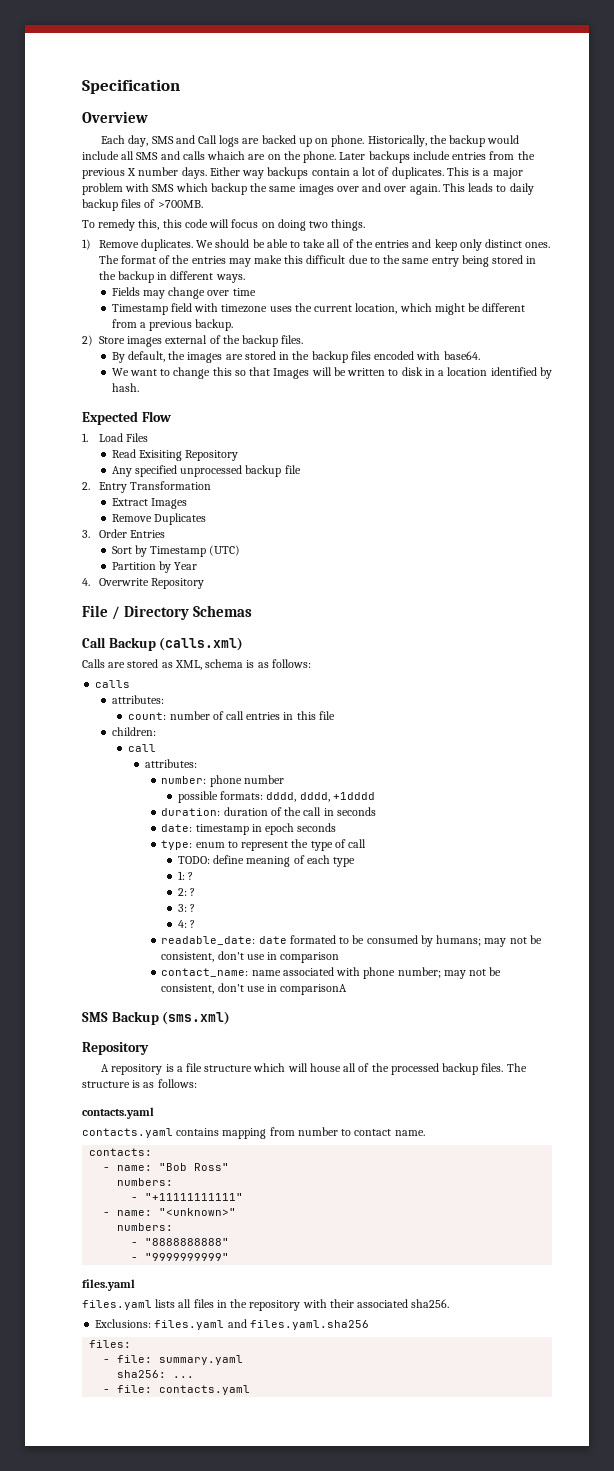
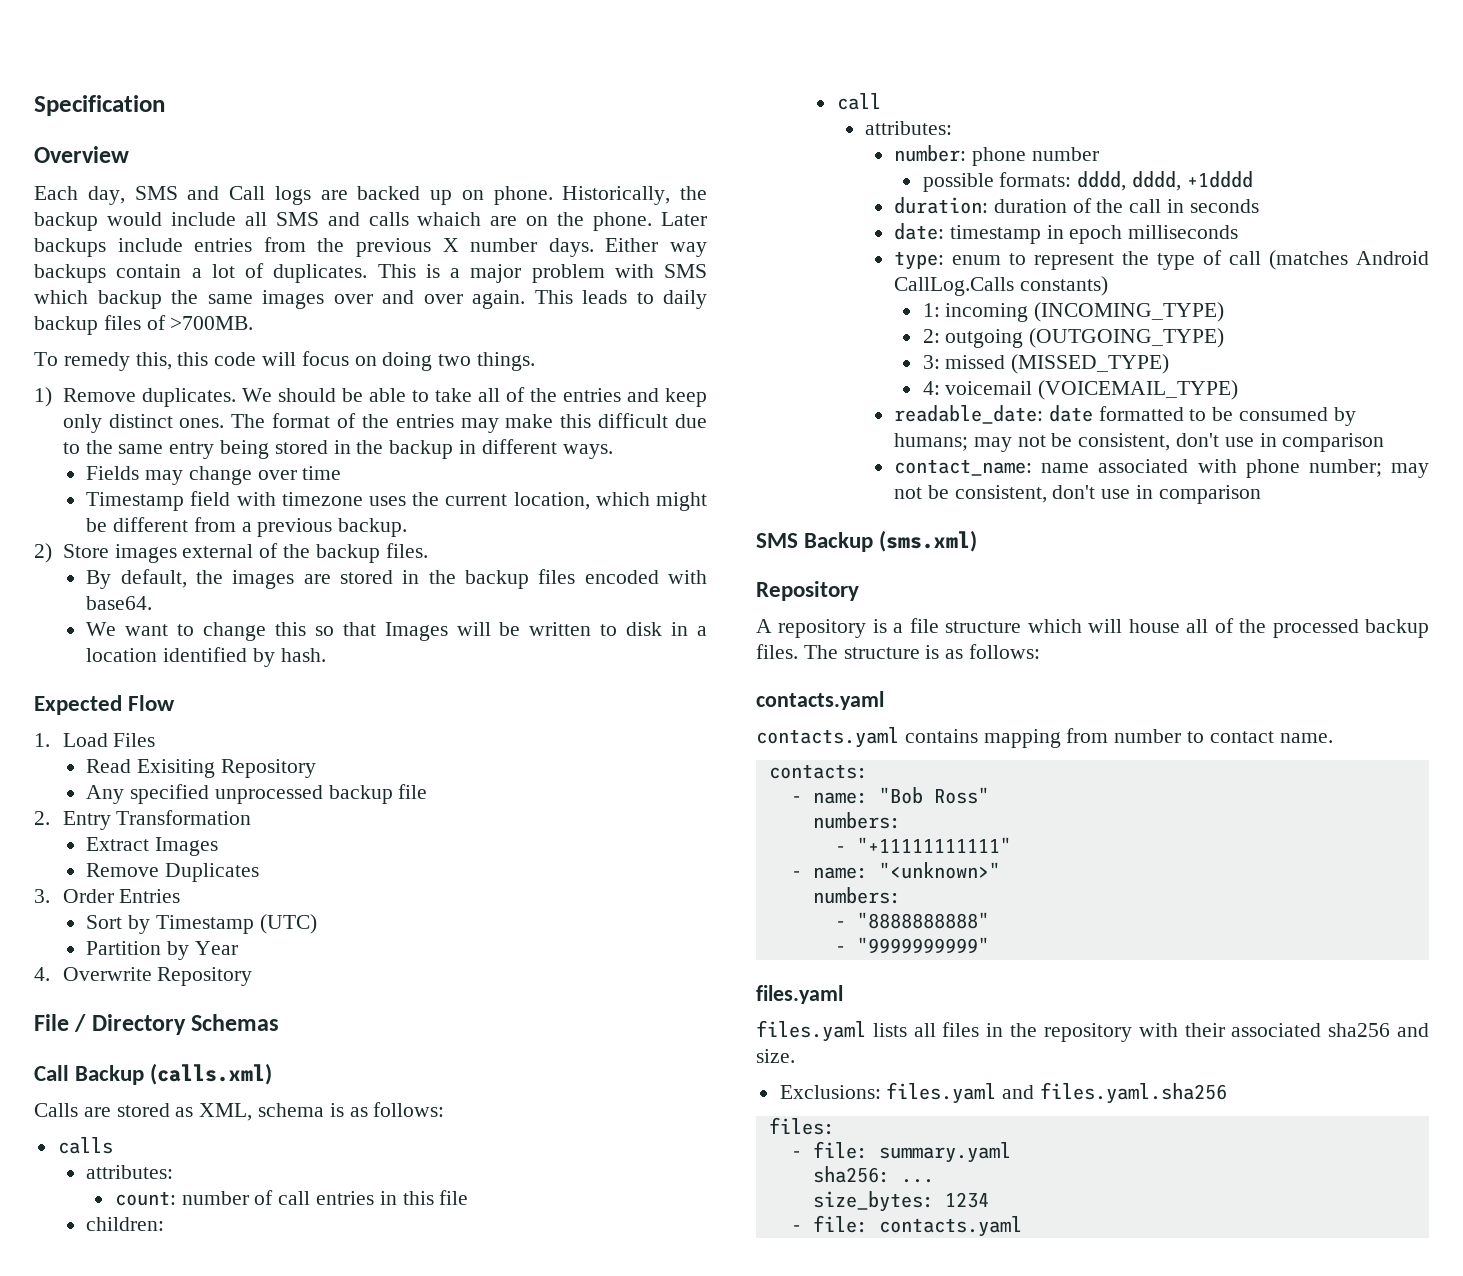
- date: timestamp in epoch seconds
+ date: timestamp in epoch milliseconds
- type: enum to represent the type of call
- TODO: define meaning of each type
+ type: enum to represent the type of call (matches Android CallLog.Calls constants)
- 1: ?
+ 1: incoming (INCOMING_TYPE)
- 2: ?
+ 2: outgoing (OUTGOING_TYPE)
- 3: ?
+ 3: missed (MISSED_TYPE)
- 4: ?
+ 4: voicemail (VOICEMAIL_TYPE)
- readable_date: date formated to be consumed by humans; may not be consistent, don't use in comparison
+ readable_date: date formatted to be consumed by humans; may not be consistent, don't use in comparison
- contact_name: name associated with phone number; may not be consistent, don't use in comparisonA
+ contact_name: name associated with phone number; may not be consistent, don't use in comparison
- files.yaml lists all files in the repository with their associated sha256.
+ files.yaml lists all files in the repository with their associated sha256 and size.
+ size_bytes: 1234

